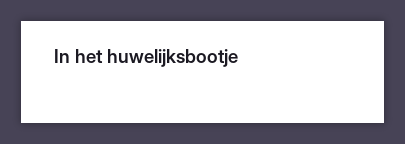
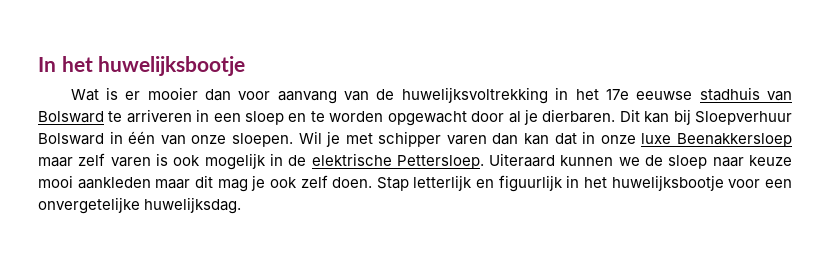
+ Wat is er mooier dan voor aanvang van de huwelijksvoltrekking in het 17e eeuwse stadhuis van Bolsward te arriveren in een sloep en te worden opgewacht door al je dierbaren. Dit kan bij Sloepverhuur Bolsward in één van onze sloepen. Wil je met schipper varen dan kan dat in onze luxe Beenakkersloep maar zelf varen is ook mogelijk in de elektrische Pettersloep. Uiteraard kunnen we de sloep naar keuze mooi aankleden maar dit mag je ook zelf doen. Stap letterlijk en figuurlijk in het huwelijksbootje voor een onvergetelijke huwelijksdag.

